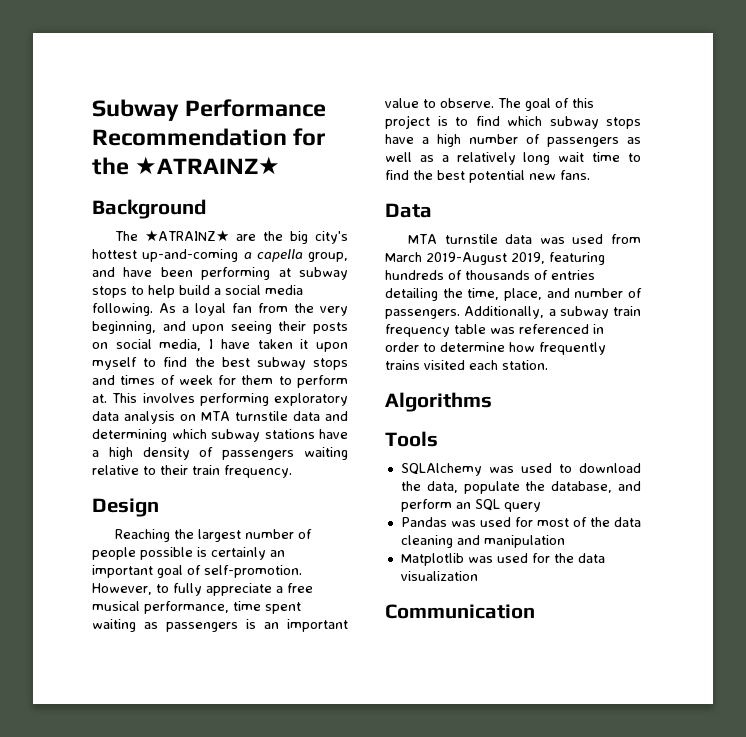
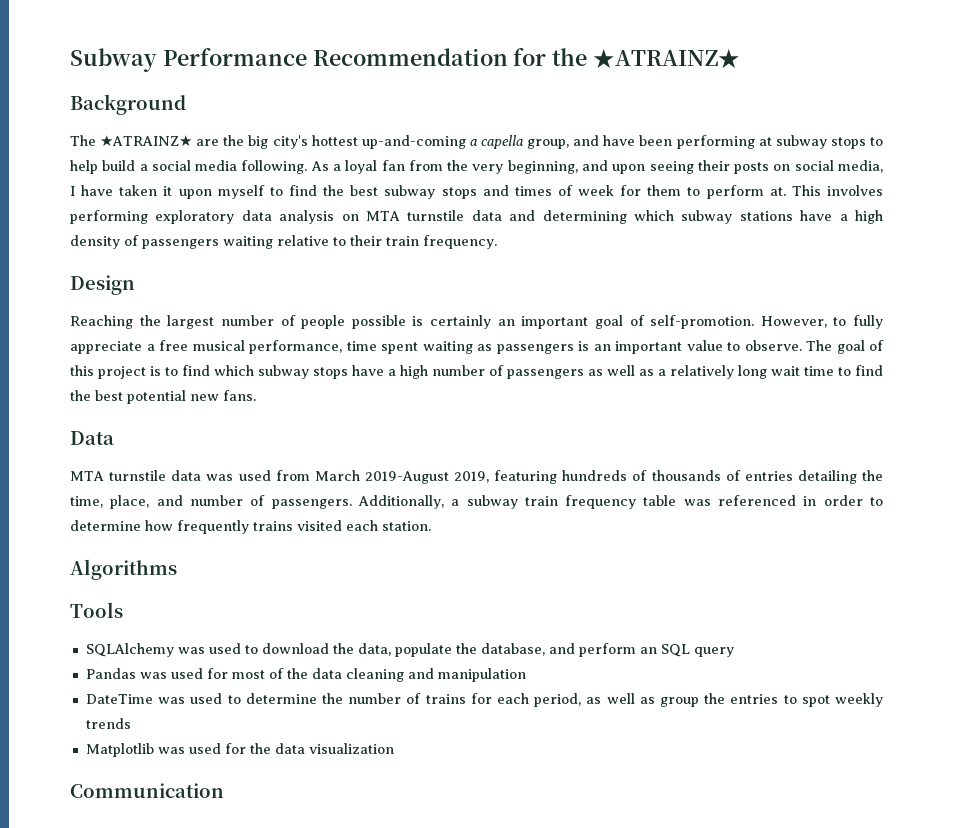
+ DateTime was used to determine the number of trains for each period, as well as group the entries to spot weekly trends

